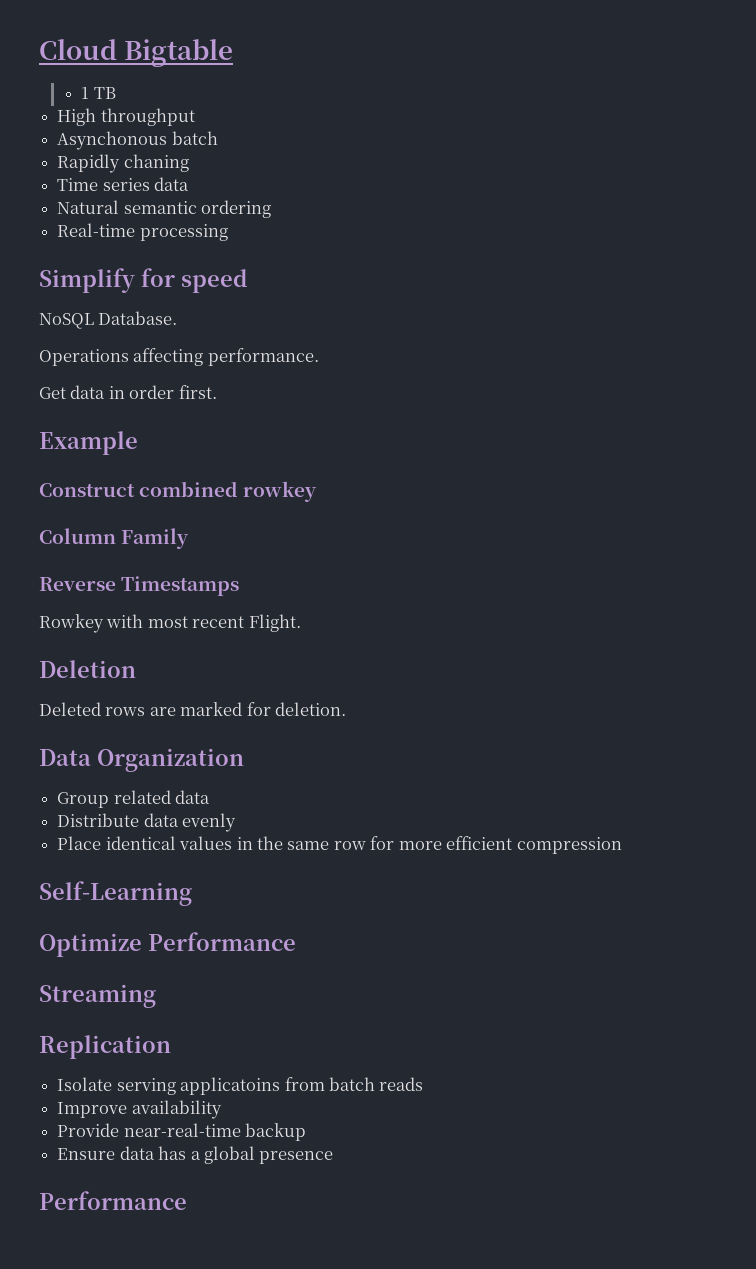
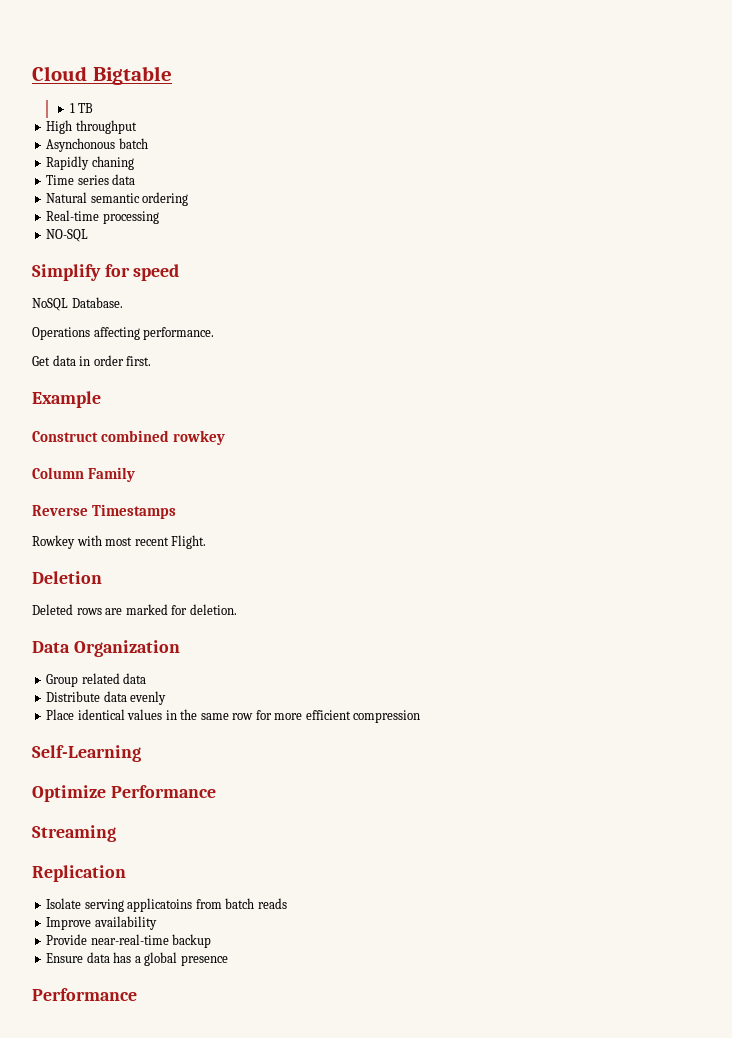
+ NO-SQL

